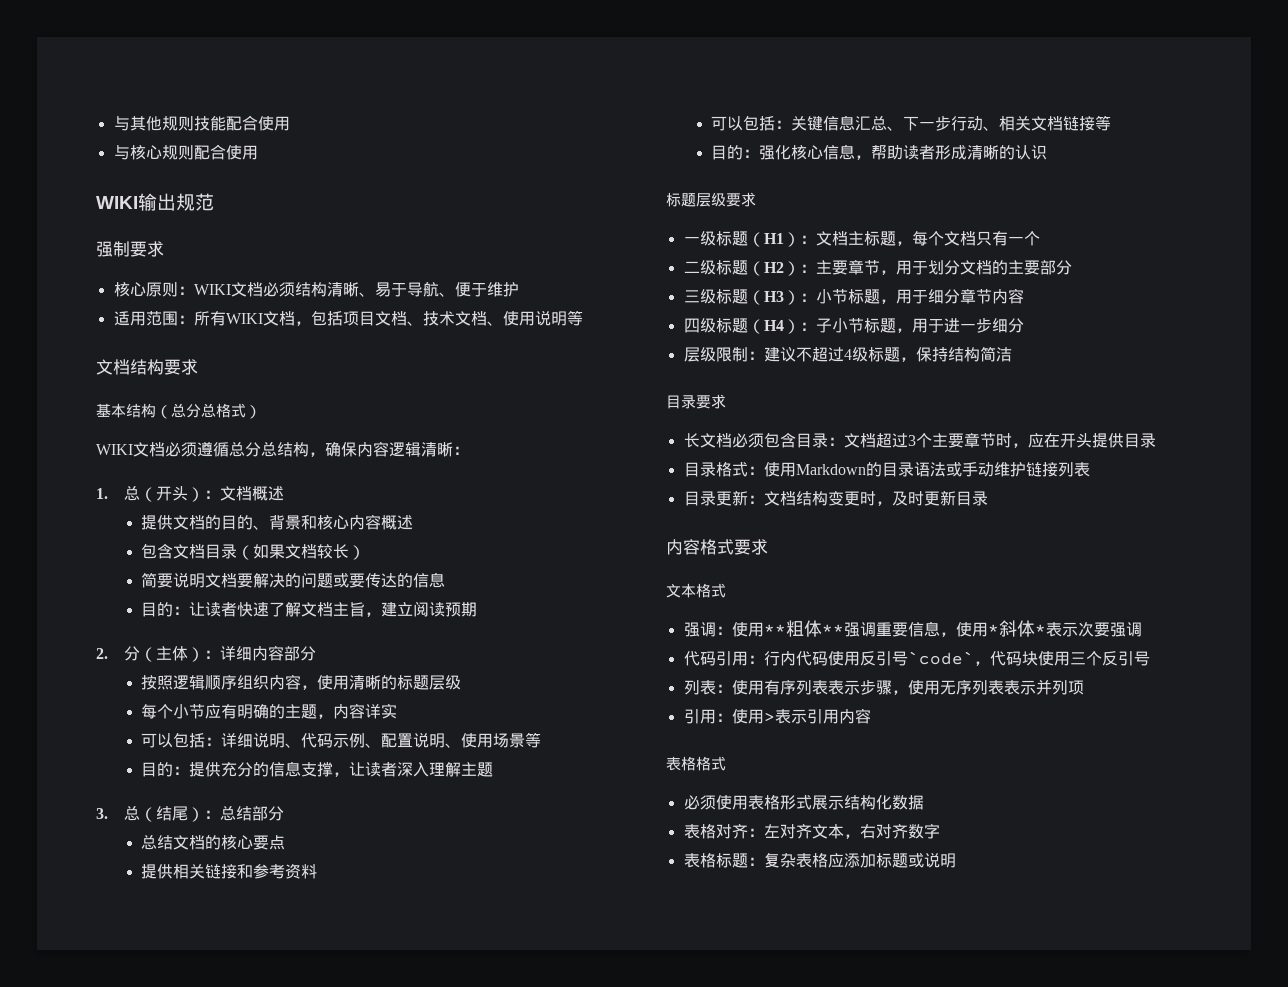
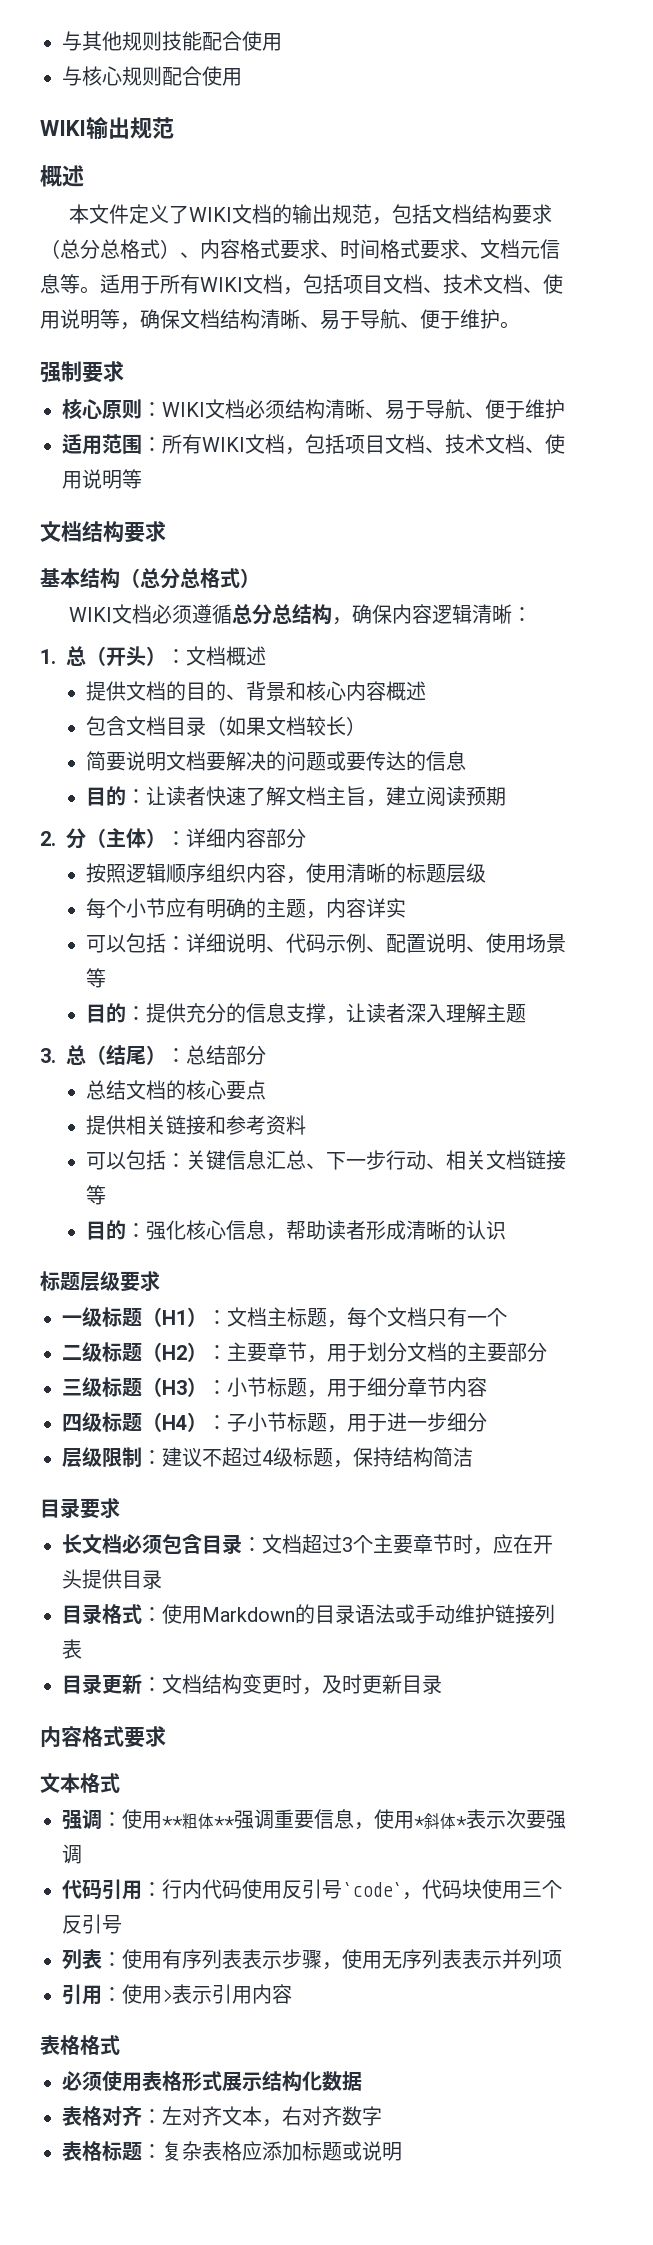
  WIKI输出规范
+ 概述
+ 本文件定义了WIKI文档的输出规范，包括文档结构要求（总分总格式）、内容格式要求、时间格式要求、文档元信息等。适用于所有WIKI文档，包括项目文档、技术文档、使用说明等，确保文档结构清晰、易于导航、便于维护。

